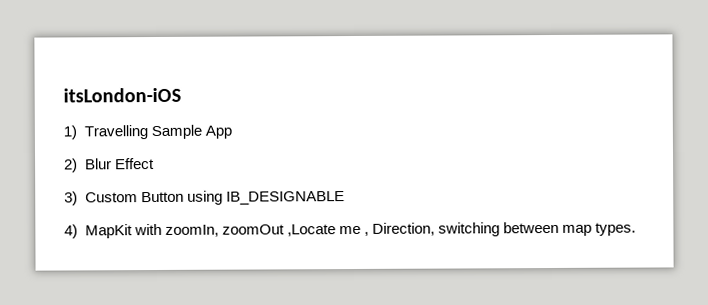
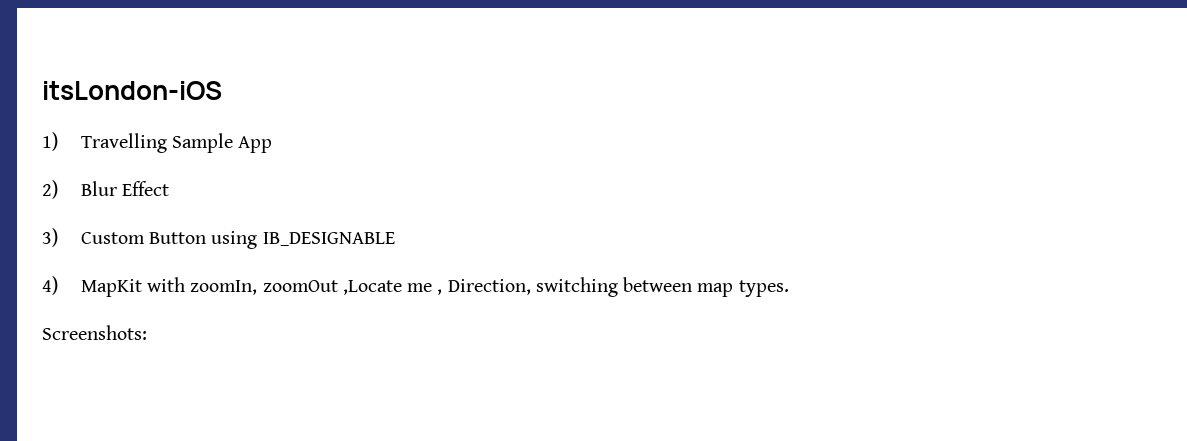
+ Screenshots:

